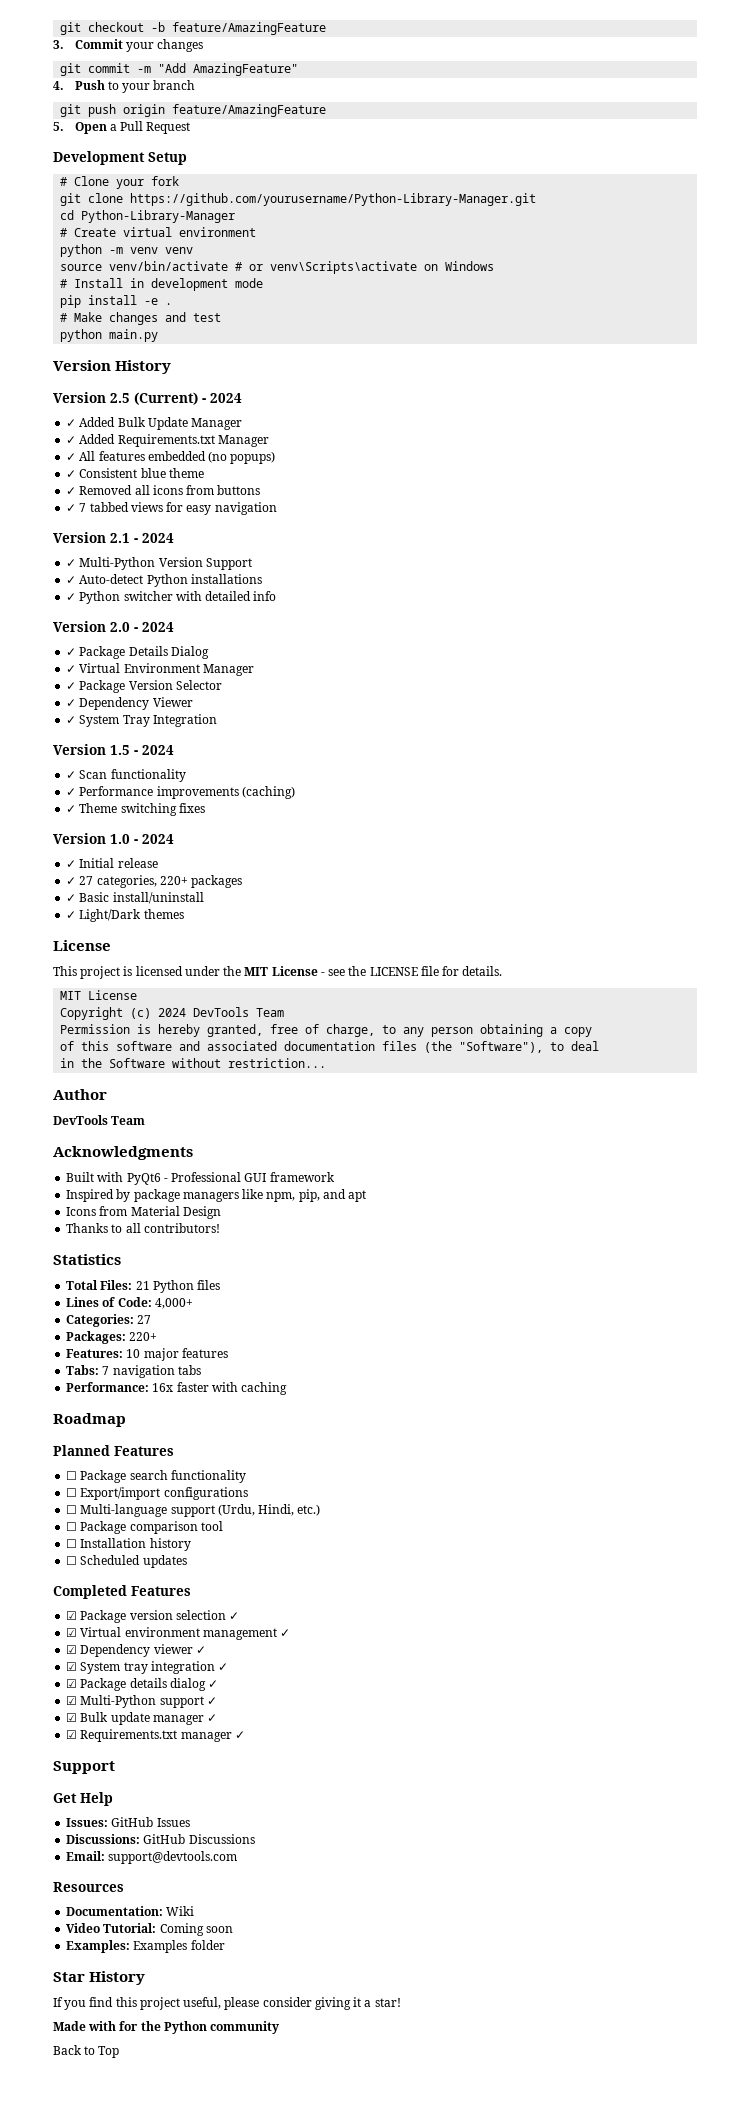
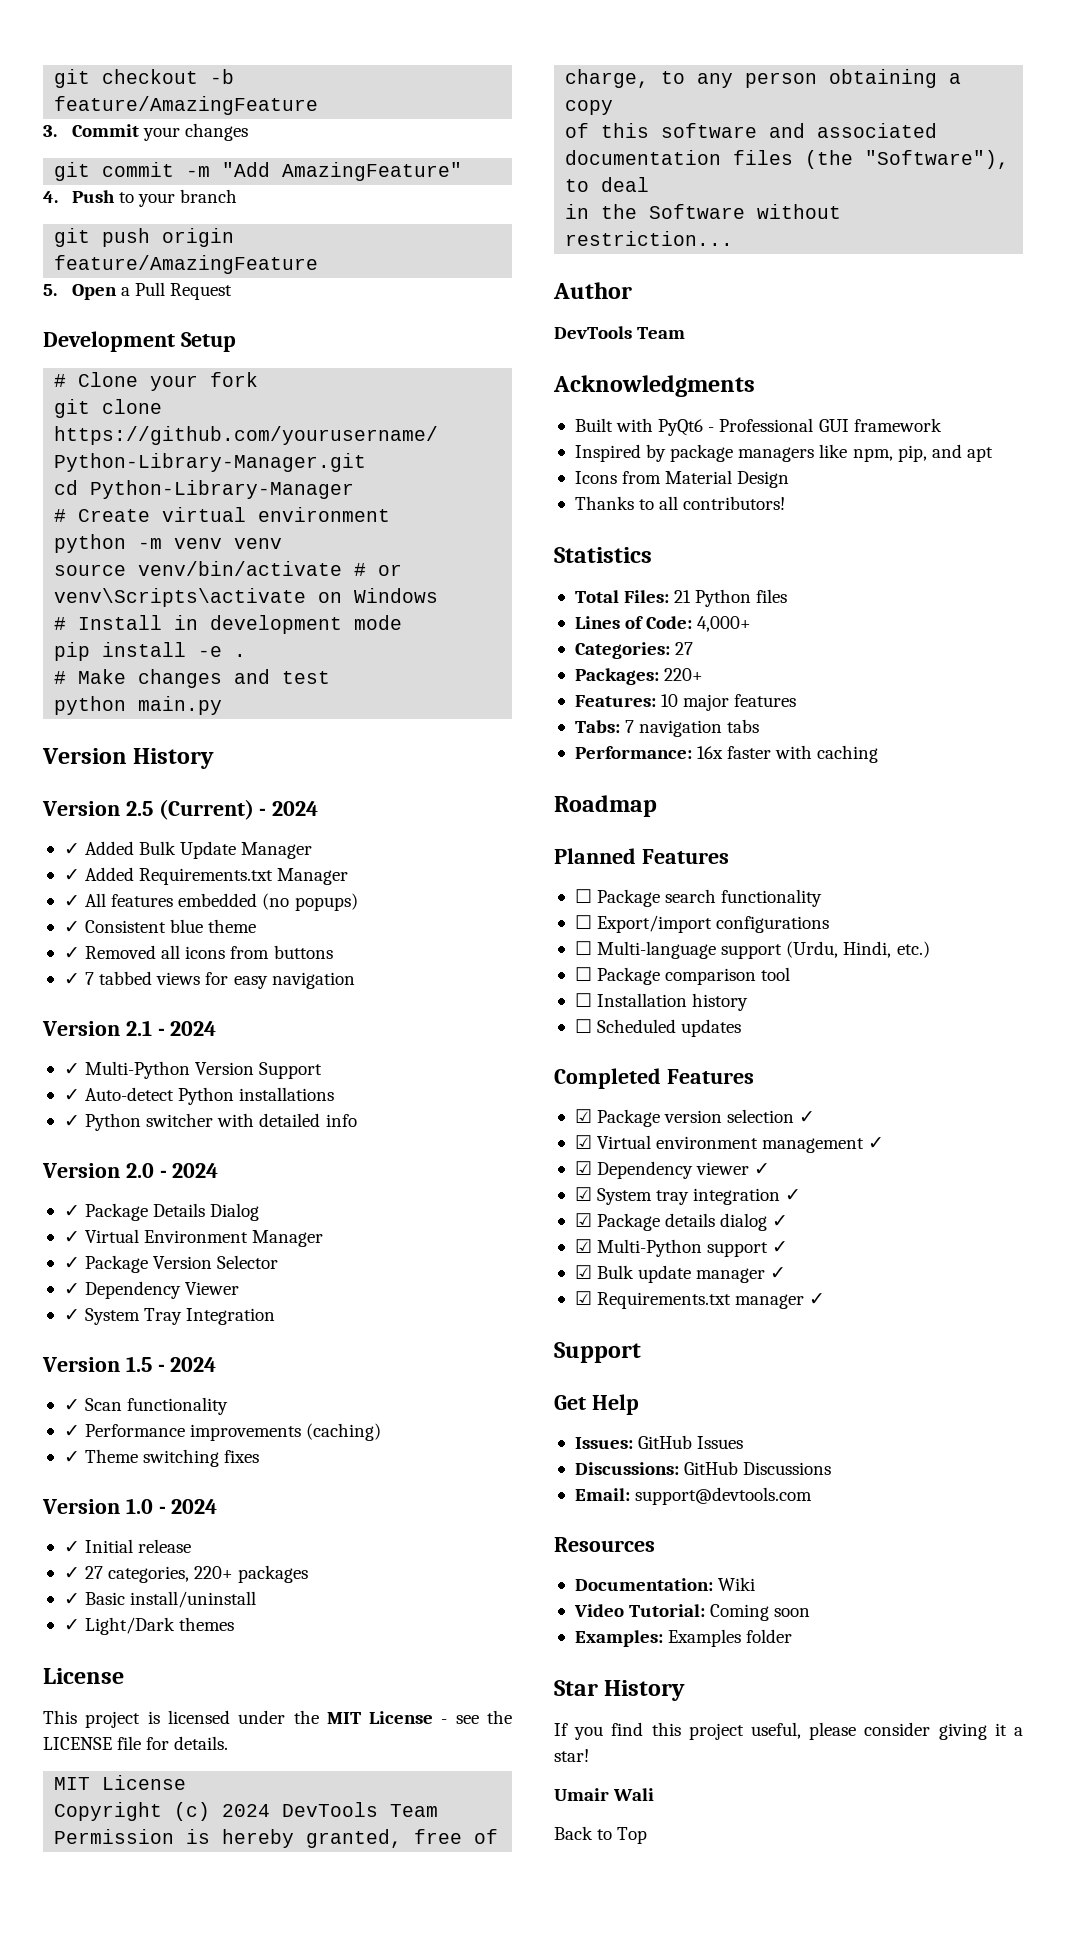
- Made with for the Python community
+ Umair Wali

